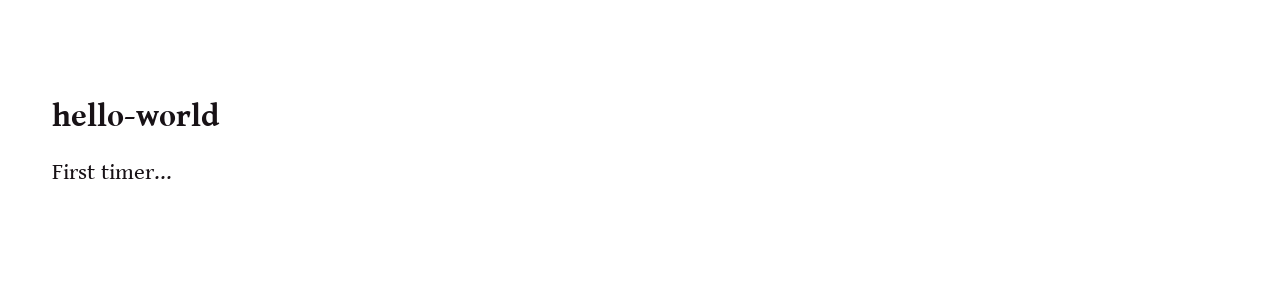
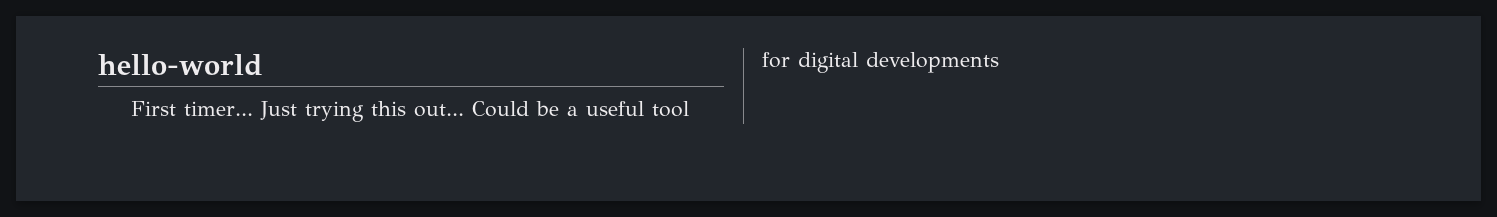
+ Just trying this out... Could be a useful tool for digital developments

